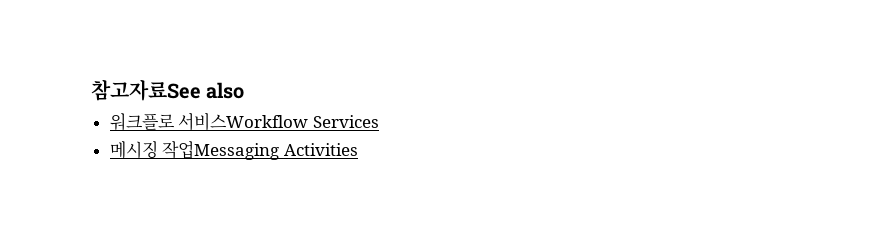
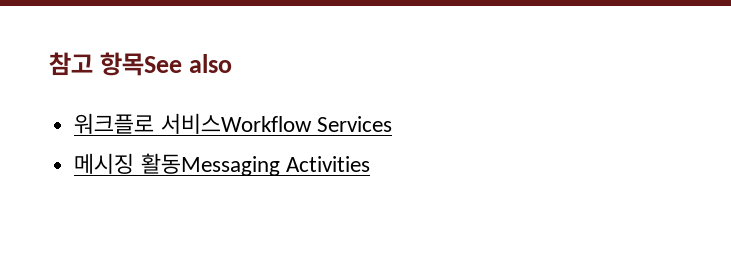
- 참고자료See also
+ 참고 항목See also
- 메시징 작업Messaging Activities
+ 메시징 활동Messaging Activities

